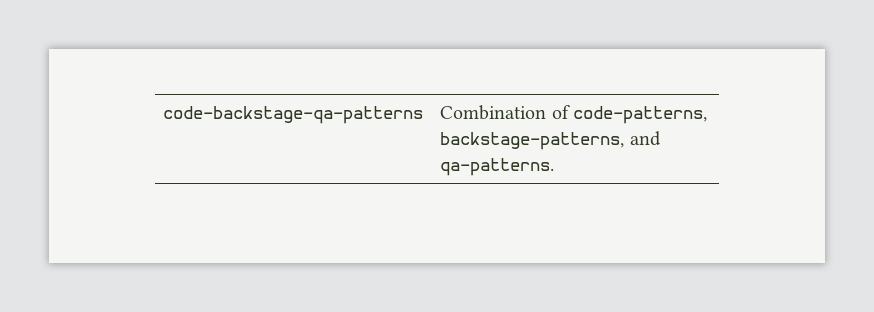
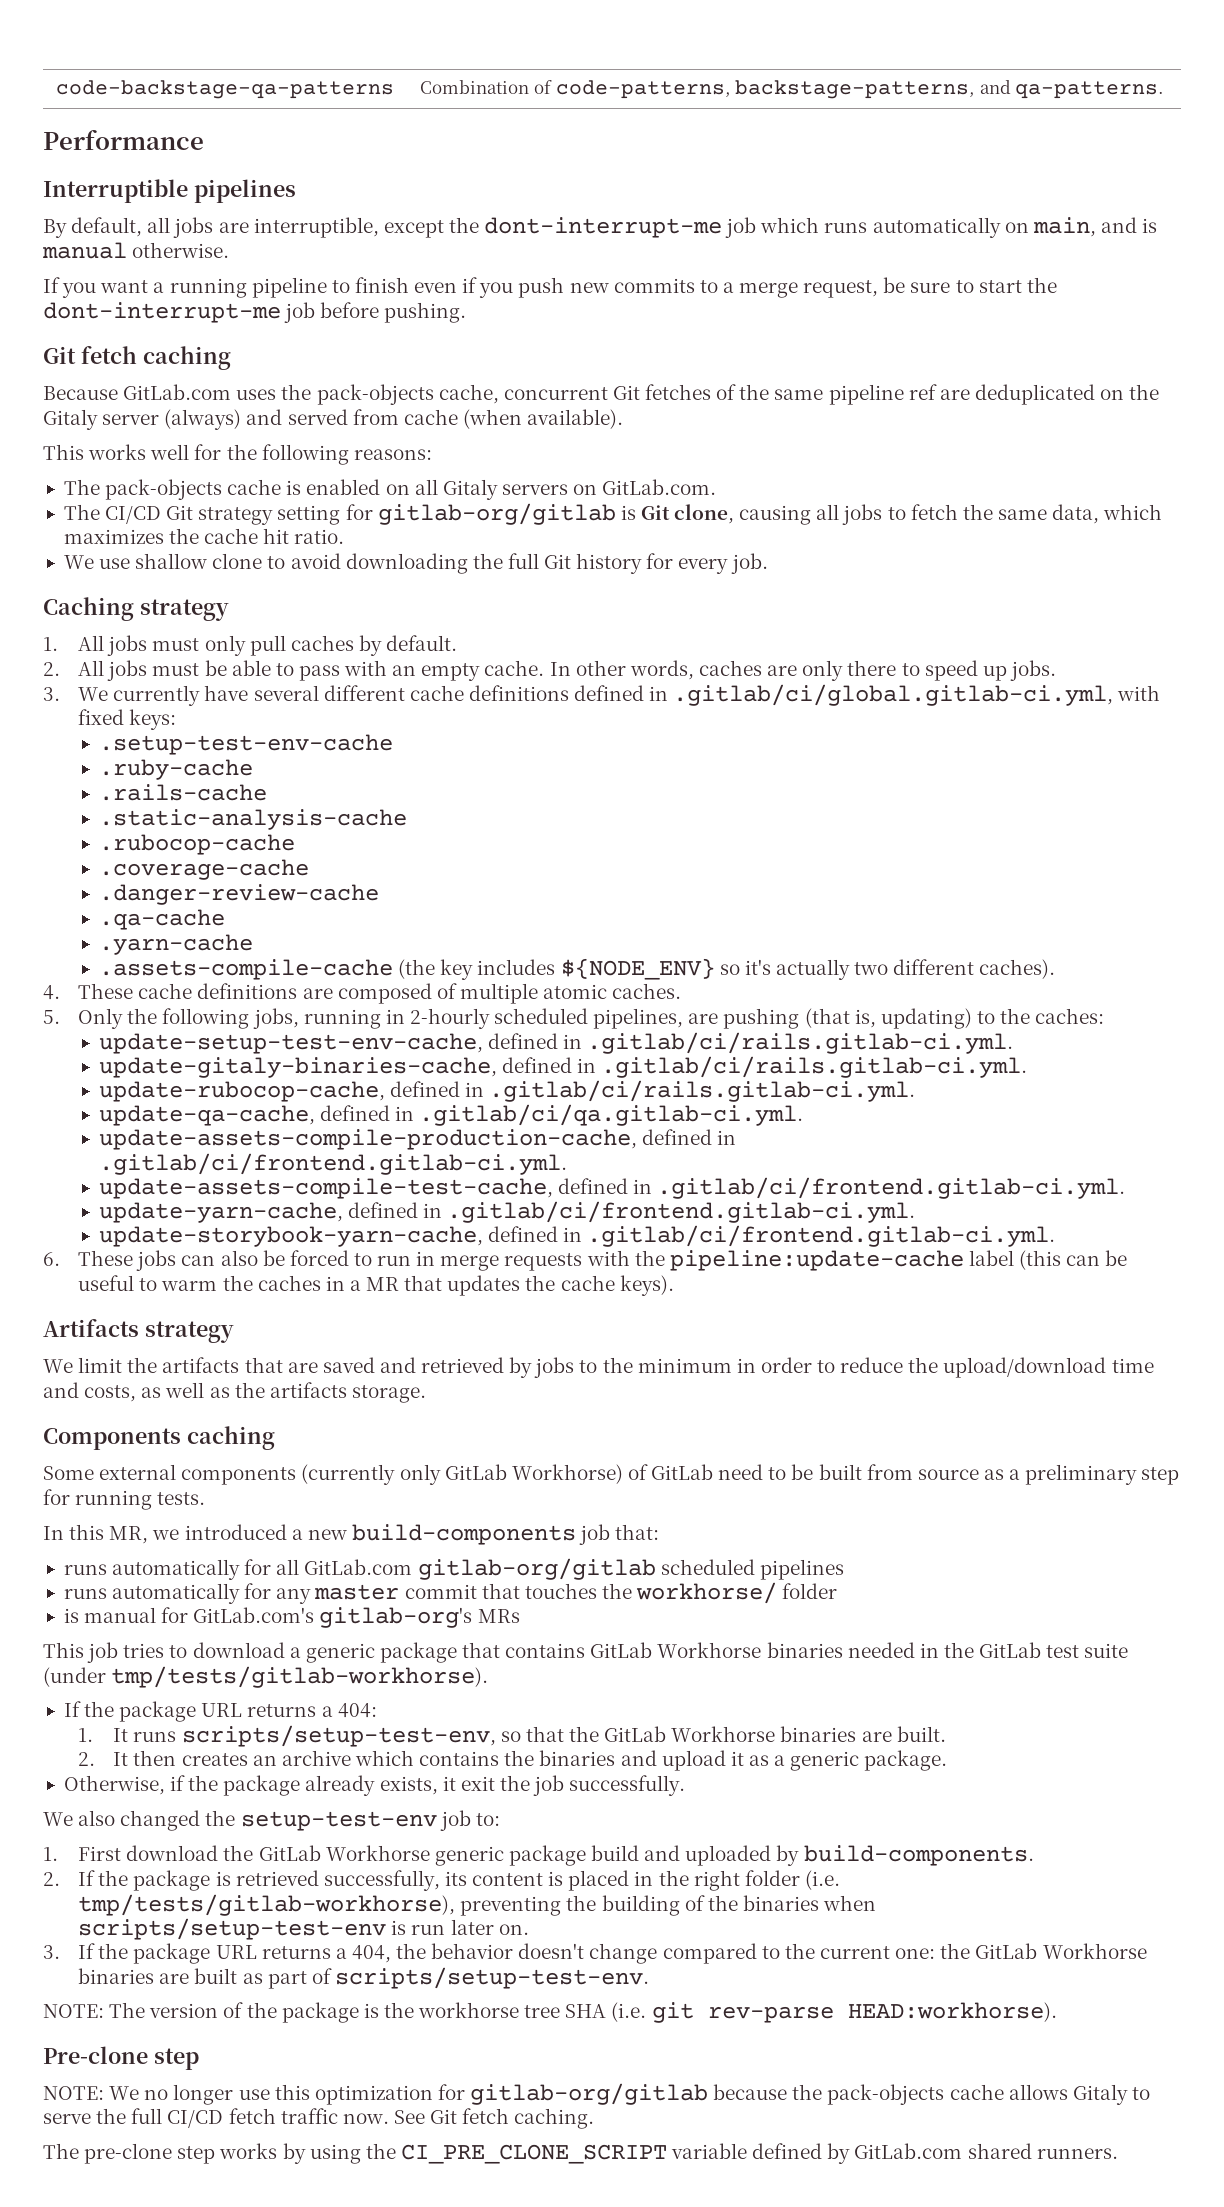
+ Performance
+ Interruptible pipelines
+ By default, all jobs are interruptible, except the dont-interrupt-me job which runs automatically on main, and is manual otherwise.
+ If you want a running pipeline to finish even if you push new commits to a merge request, be sure to start the dont-interrupt-me job before pushing.
+ Git fetch caching
+ Because GitLab.com uses the pack-objects cache, concurrent Git fetches of the same pipeline ref are deduplicated on the Gitaly server (always) and served from cache (when available).
+ This works well for the following reasons:
+ The pack-objects cache is enabled on all Gitaly servers on GitLab.com.
+ The CI/CD Git strategy setting for gitlab-org/gitlab is Git clone, causing all jobs to fetch the same data, which maximizes the cache hit ratio.
+ We use shallow clone to avoid downloading the full Git history for every job.
+ Caching strategy
+ 1. All jobs must only pull caches by default.
+ 2. All jobs must be able to pass with an empty cache. In other words, caches are only there to speed up jobs.
+ 3. We currently have several different cache definitions defined in .gitlab/ci/global.gitlab-ci.yml, with fixed keys:
+ .setup-test-env-cache
+ .ruby-cache
+ .rails-cache
+ .static-analysis-cache
+ .rubocop-cache
+ .coverage-cache
+ .danger-review-cache
+ .qa-cache
+ .yarn-cache
+ .assets-compile-cache (the key includes ${NODE_ENV} so it's actually two different caches).
+ 4. These cache definitions are composed of multiple atomic caches.
+ 5. Only the following jobs, running in 2-hourly scheduled pipelines, are pushing (that is, updating) to the caches:
+ update-setup-test-env-cache, defined in .gitlab/ci/rails.gitlab-ci.yml.
+ update-gitaly-binaries-cache, defined in .gitlab/ci/rails.gitlab-ci.yml.
+ update-rubocop-cache, defined in .gitlab/ci/rails.gitlab-ci.yml.
+ update-qa-cache, defined in .gitlab/ci/qa.gitlab-ci.yml.
+ update-assets-compile-production-cache, defined in .gitlab/ci/frontend.gitlab-ci.yml.
+ update-assets-compile-test-cache, defined in .gitlab/ci/frontend.gitlab-ci.yml.
+ update-yarn-cache, defined in .gitlab/ci/frontend.gitlab-ci.yml.
+ update-storybook-yarn-cache, defined in .gitlab/ci/frontend.gitlab-ci.yml.
+ 6. These jobs can also be forced to run in merge requests with the pipeline:update-cache label (this can be useful to warm the caches in a MR that updates the cache keys).
+ Artifacts strategy
+ We limit the artifacts that are saved and retrieved by jobs to the minimum in order to reduce the upload/download time and costs, as well as the artifacts storage.
+ Components caching
+ Some external components (currently only GitLab Workhorse) of GitLab need to be built from source as a preliminary step for running tests.
+ In this MR, we introduced a new build-components job that:
+ runs automatically for all GitLab.com gitlab-org/gitlab scheduled pipelines
+ runs automatically for any master commit that touches the workhorse/ folder
+ is manual for GitLab.com's gitlab-org's MRs
+ This job tries to download a generic package that contains GitLab Workhorse binaries needed in the GitLab test suite (under tmp/tests/gitlab-workhorse).
+ If the package URL returns a 404:
+ 1. It runs scripts/setup-test-env, so that the GitLab Workhorse binaries are built.
+ 2. It then creates an archive which contains the binaries and upload it as a generic package.
+ Otherwise, if the package already exists, it exit the job successfully.
+ We also changed the setup-test-env job to:
+ 1. First download the GitLab Workhorse generic package build and uploaded by build-components.
+ 2. If the package is retrieved successfully, its content is placed in the right folder (i.e. tmp/tests/gitlab-workhorse), preventing the building of the binaries when scripts/setup-test-env is run later on.
+ 3. If the package URL returns a 404, the behavior doesn't change compared to the current one: the GitLab Workhorse binaries are built as part of scripts/setup-test-env.
+ NOTE: The version of the package is the workhorse tree SHA (i.e. git rev-parse HEAD:workhorse).
+ Pre-clone step
+ NOTE: We no longer use this optimization for gitlab-org/gitlab because the pack-objects cache allows Gitaly to serve the full CI/CD fetch traffic now. See Git fetch caching.
+ The pre-clone step works by using the CI_PRE_CLONE_SCRIPT variable defined by GitLab.com shared runners.

